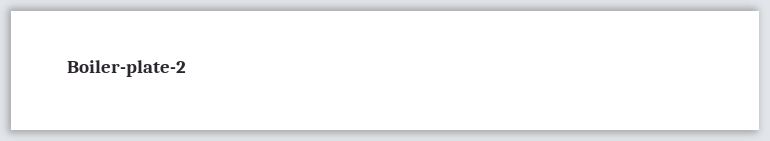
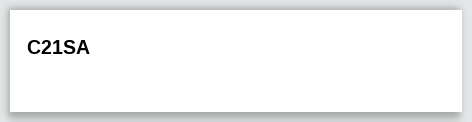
- Boiler-plate-2
+ C21SA

